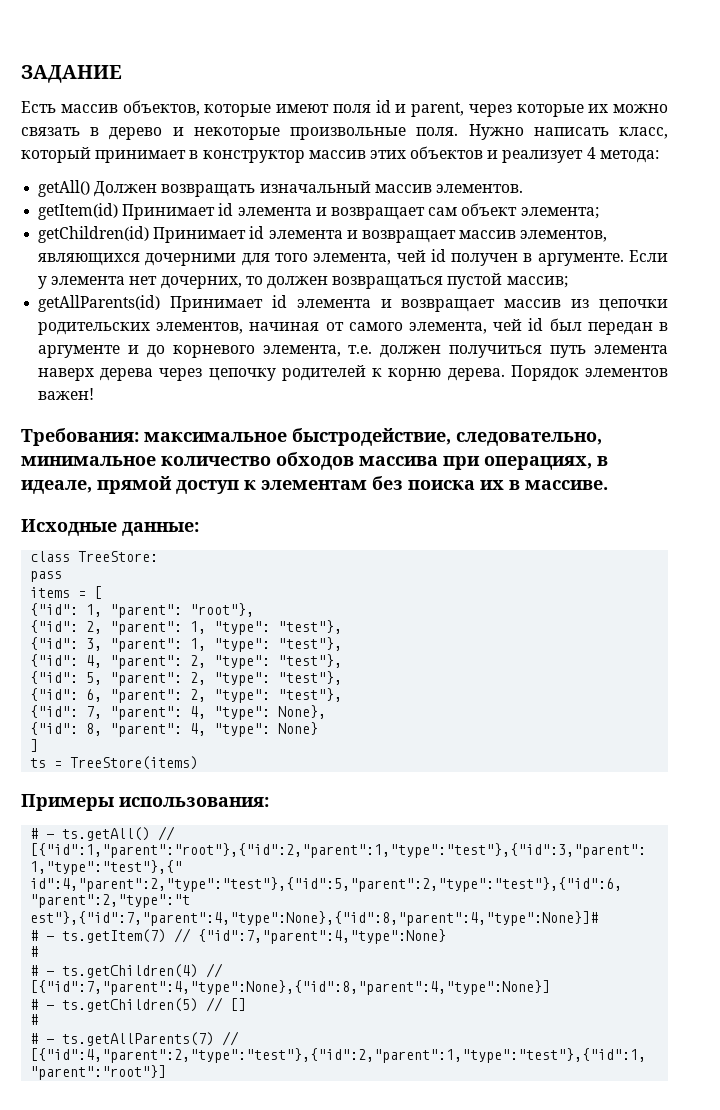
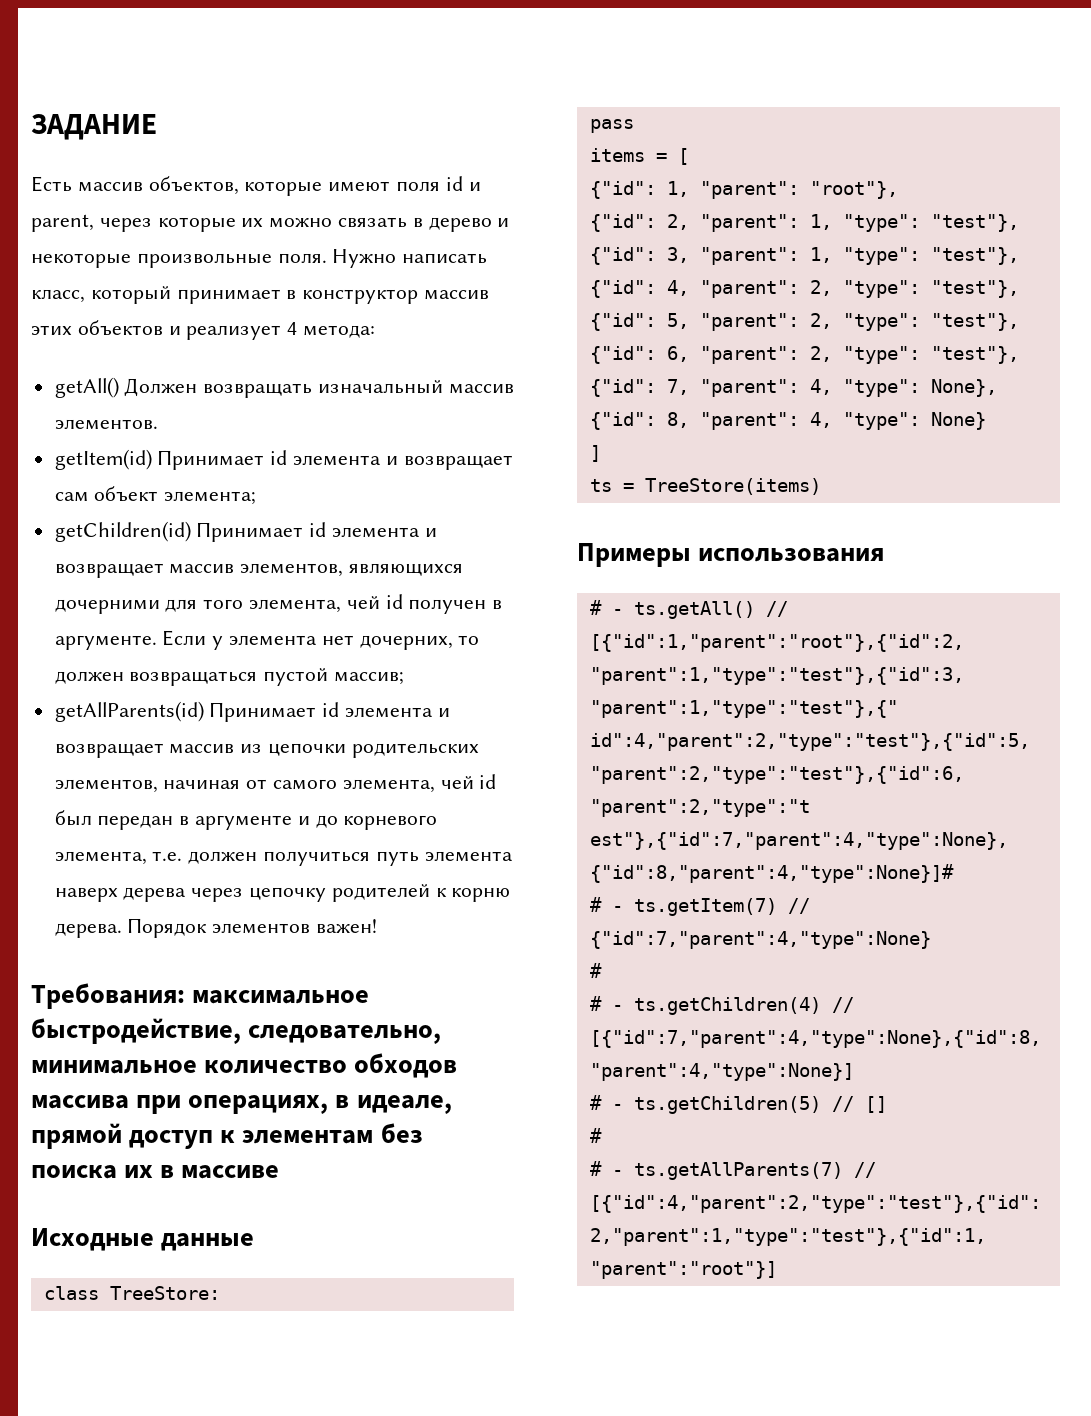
- Требования: максимальное быстродействие, следовательно, минимальное количество обходов массива при операциях, в идеале, прямой доступ к элементам без поиска их в массиве.
+ Требования: максимальное быстродействие, следовательно, минимальное количество обходов массива при операциях, в идеале, прямой доступ к элементам без поиска их в массиве
- Исходные данные:
+ Исходные данные
- Примеры использования:
+ Примеры использования

